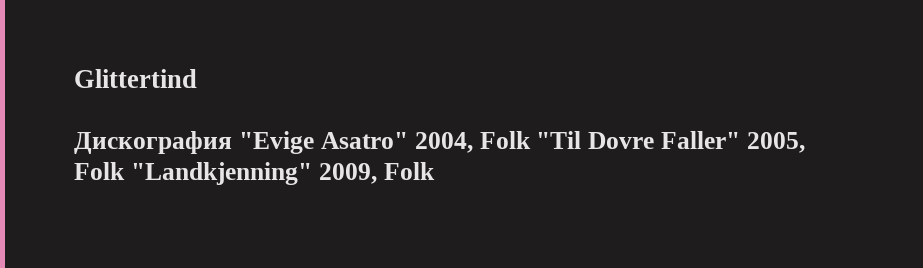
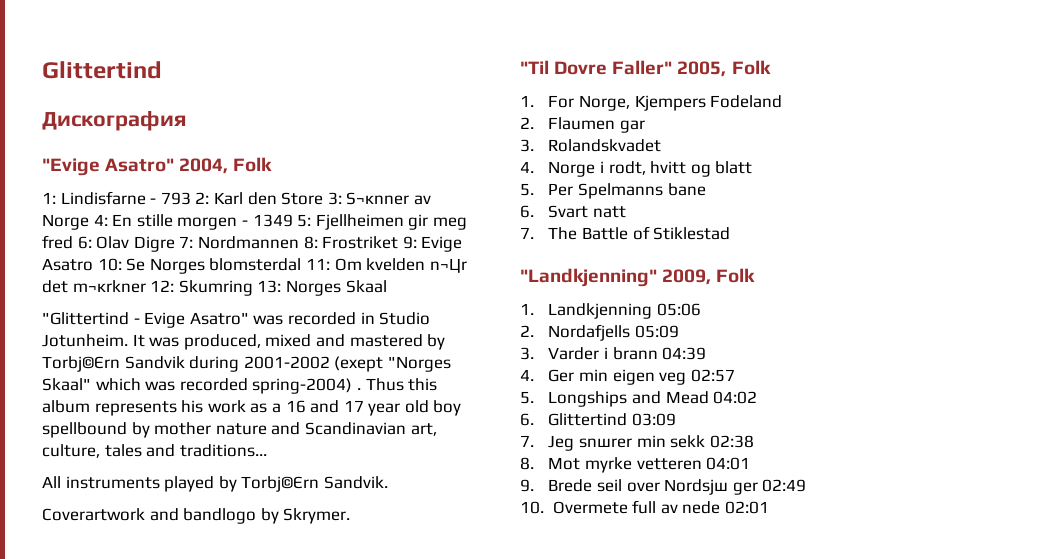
- Дискография "Evige Asatro" 2004, Folk "Til Dovre Faller" 2005, Folk "Landkjenning" 2009, Folk
+ Дискография
+ "Evige Asatro" 2004, Folk
+ 1: Lindisfarne - 793 2: Karl den Store 3: S¬кnner av Norge 4: En stille morgen - 1349 5: Fjellheimen gir meg fred 6: Olav Digre 7: Nordmannen 8: Frostriket 9: Evige Asatro 10: Se Norges blomsterdal 11: Om kvelden n¬Цr det m¬кrkner 12: Skumring 13: Norges Skaal
+ "Glittertind - Evige Asatro" was recorded in Studio Jotunheim. It was produced, mixed and mastered by Torbj©Єrn Sandvik during 2001-2002 (exept "Norges Skaal" which was recorded spring-2004) . Thus this album represents his work as a 16 and 17 year old boy spellbound by mother nature and Scandinavian art, culture, tales and traditions...
+ All instruments played by Torbj©Єrn Sandvik.
+ Coverartwork and bandlogo by Skrymer.
+ "Til Dovre Faller" 2005, Folk
+ 1. For Norge, Kjempers Fodeland
+ 2. Flaumen gar
+ 3. Rolandskvadet
+ 4. Norge i rodt, hvitt og blatt
+ 5. Per Spelmanns bane
+ 6. Svart natt
+ 7. The Battle of Stiklestad
+ "Landkjenning" 2009, Folk
+ 1. Landkjenning 05:06
+ 2. Nordafjells 05:09
+ 3. Varder i brann 04:39
+ 4. Gеr min eigen veg 02:57
+ 5. Longships and Mead 04:02
+ 6. Glittertind 03:09
+ 7. Jeg snшrer min sekk 02:38
+ 8. Mot myrke vetteren 04:01
+ 9. Brede seil over Nordsjш gеr 02:49
+ 10. Overmеte full av nеde 02:01

